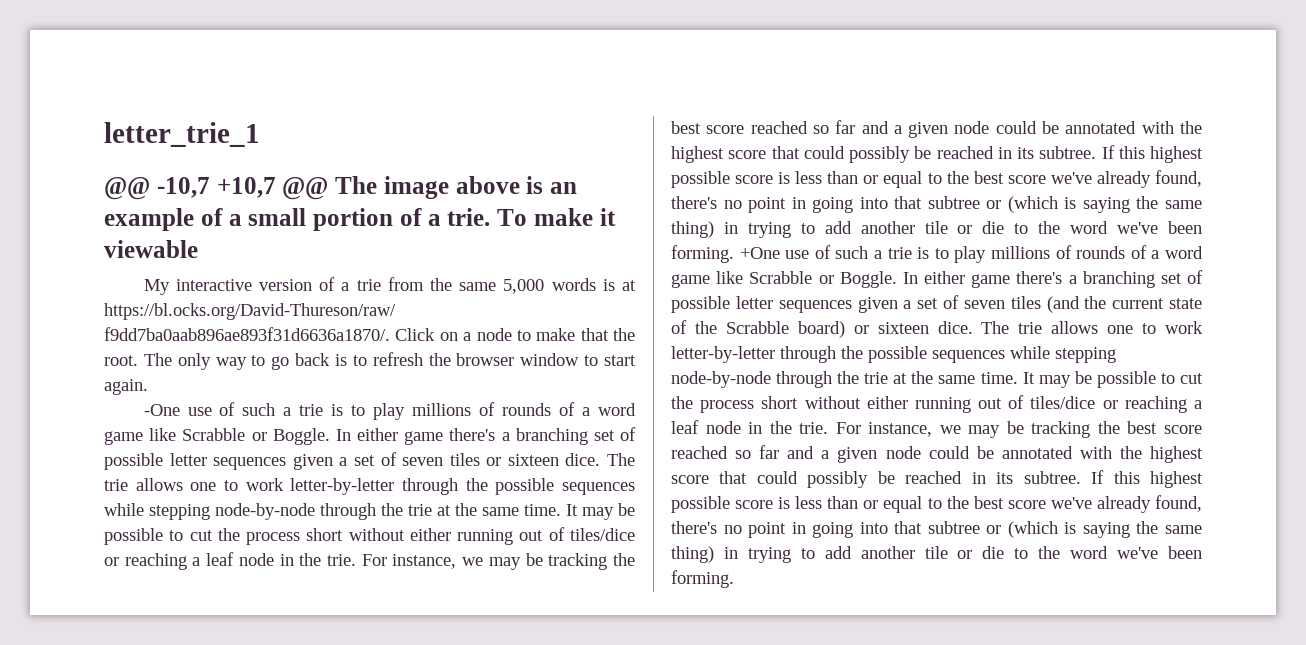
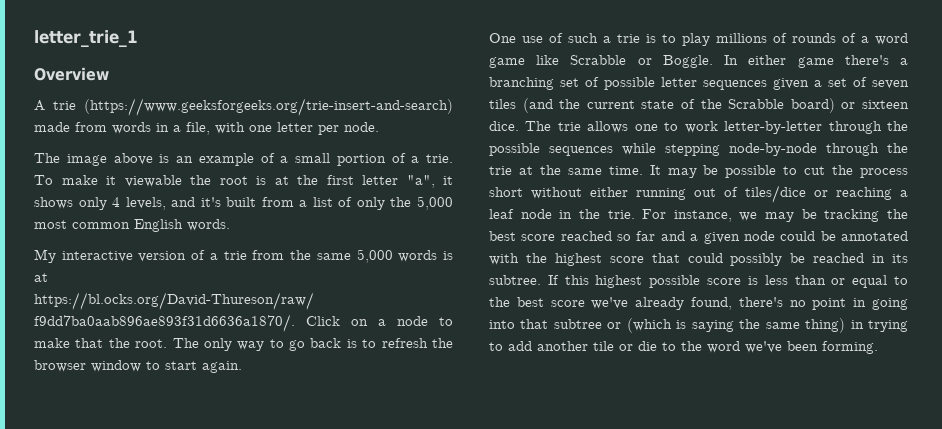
- @@ -10,7 +10,7 @@ The image above is an example of a small portion of a trie.
+ Overview
+ A trie (https://www.geeksforgeeks.org/trie-insert-and-search) made from words in a file, with one letter per node.
+ The image above is an example of a small portion of a trie.
- To make it viewable
+ To make it viewable the root is at the first letter "a", it shows only 4 levels, and it's built from a list of only the 5,000 most common English words.
- -One use of such a trie is to play millions of rounds of a word game like Scrabble or Boggle. In either game there's a branching set of possible letter sequences given a set of seven tiles or sixteen dice. The trie allows one to work letter-by-letter through the possible sequences while stepping node-by-node through the trie at the same time. It may be possible to cut the process short without either running out of tiles/dice or reaching a leaf node in the trie. For instance, we may be tracking the best score reached so far and a given node could be annotated with the highest score that could possibly be reached in its subtree. If this highest possible score is less than or equal to the best score we've already found, there's no point in going into that subtree or (which is saying the same thing) in trying to add another tile or die to the word we've been forming. +One use of such a trie is to play millions of rounds of a word game like Scrabble or Boggle.
+ One use of such a trie is to play millions of rounds of a word game like Scrabble or Boggle.

